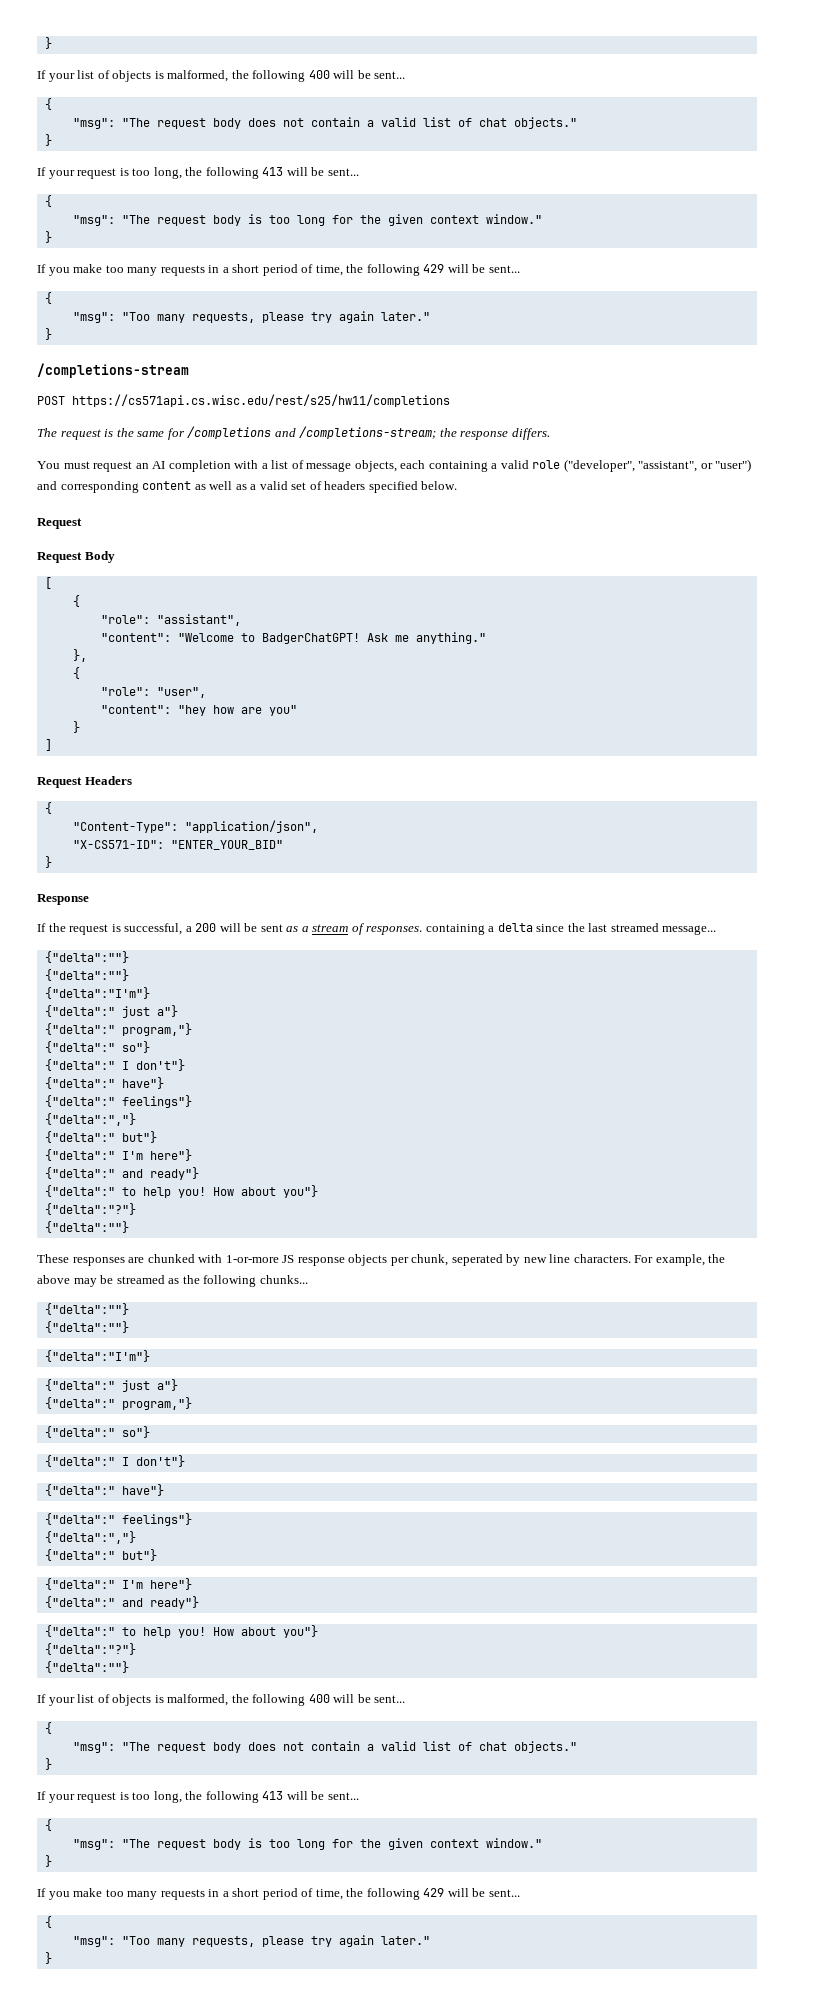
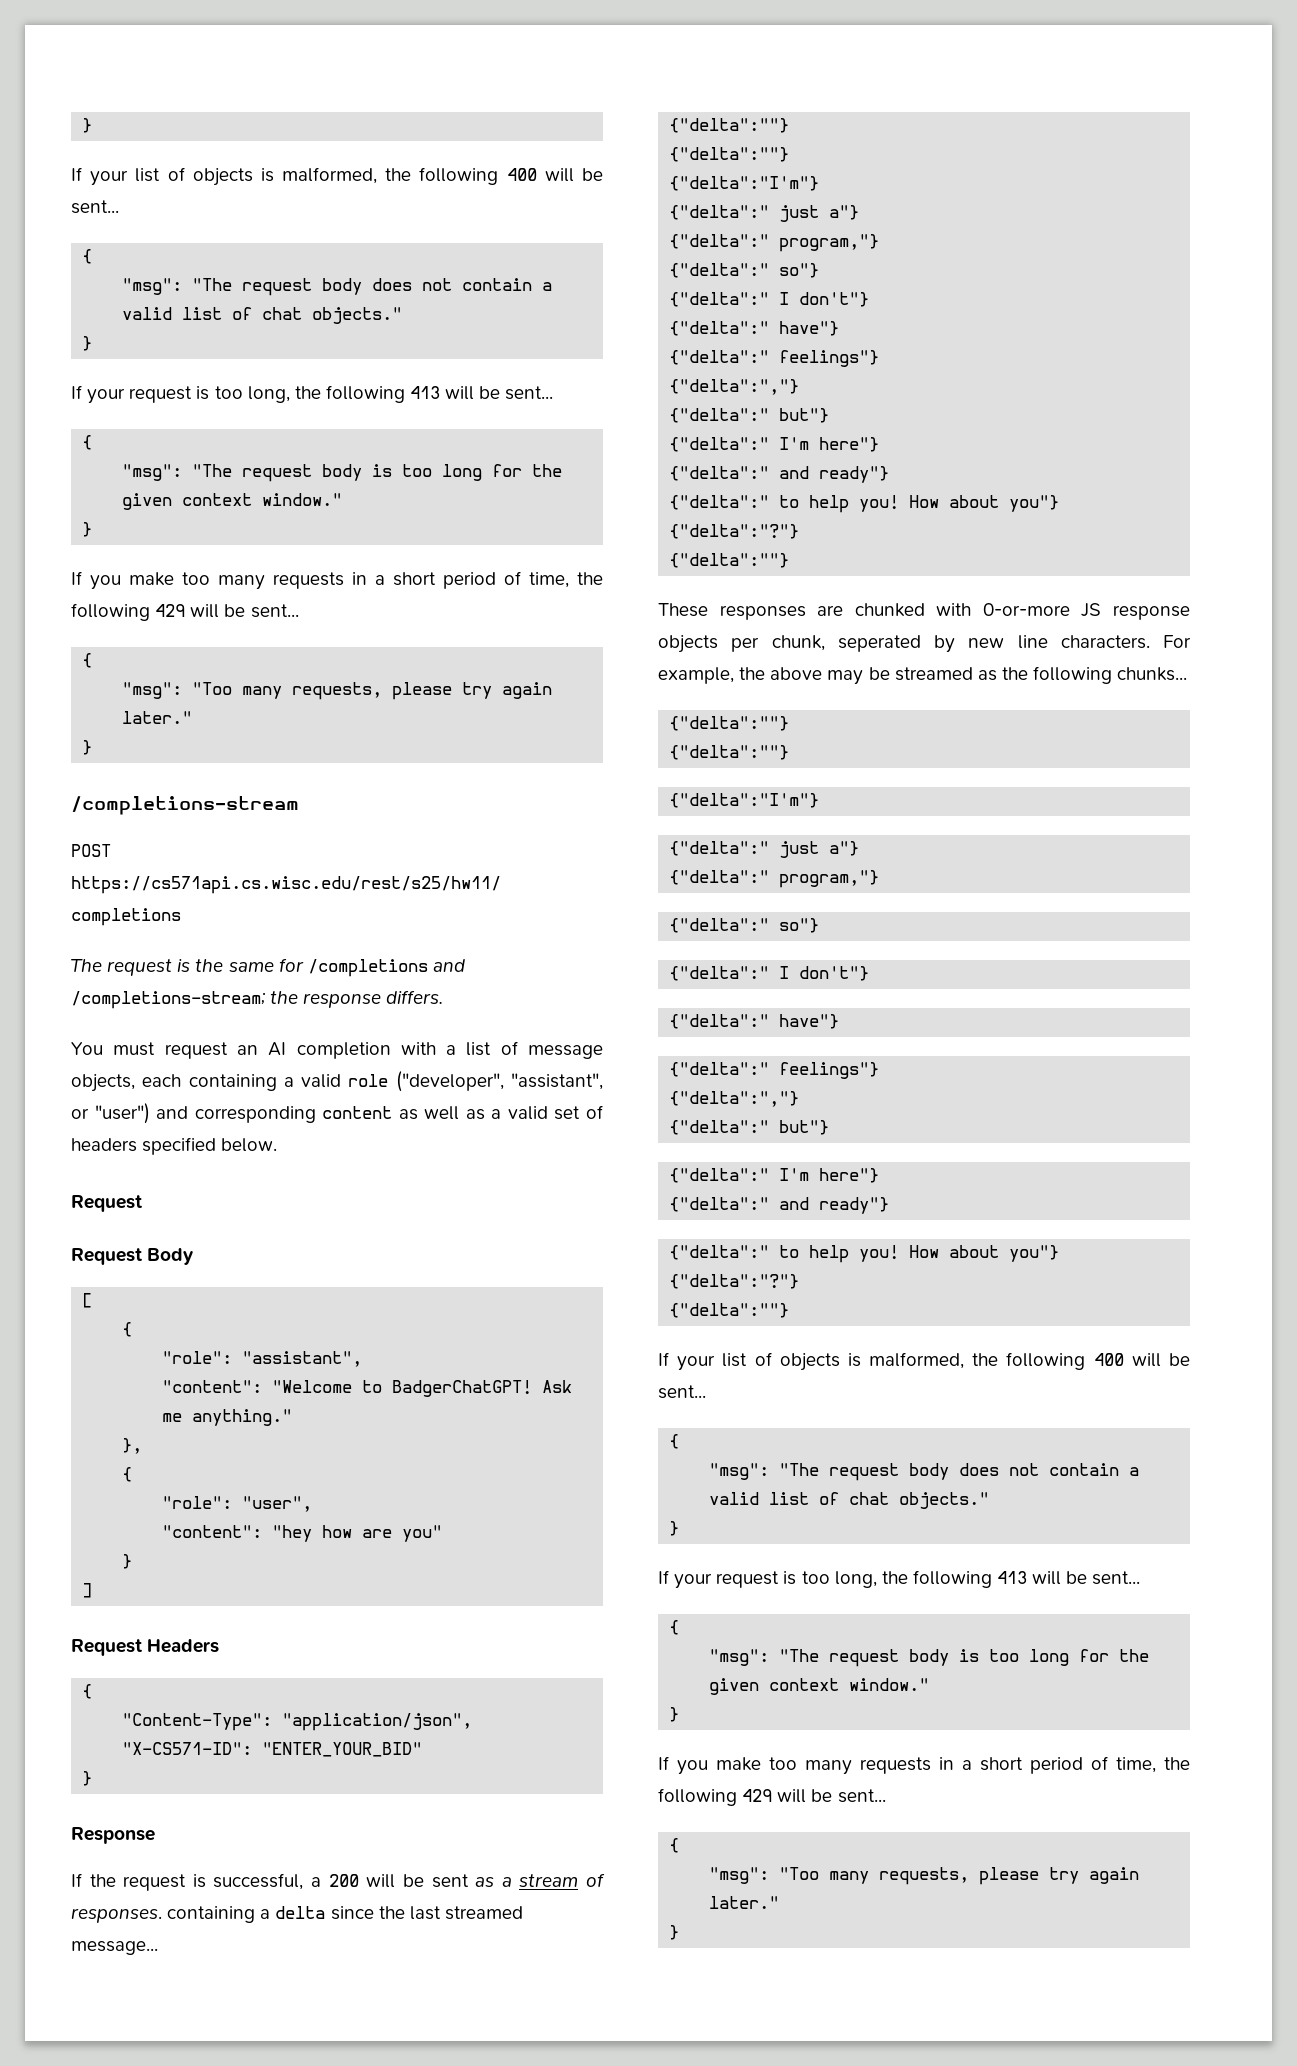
- These responses are chunked with 1-or-more JS response objects per chunk, seperated by new line characters.
+ These responses are chunked with 0-or-more JS response objects per chunk, seperated by new line characters.

